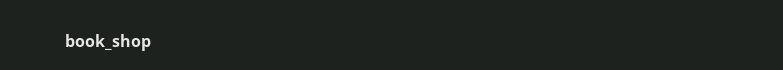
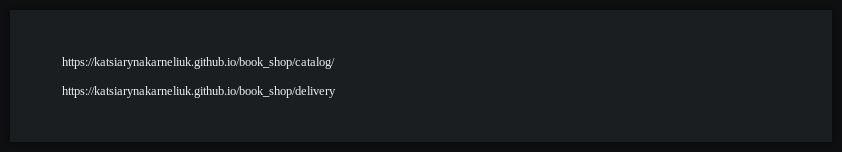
- book_shop
+ https://katsiarynakarneliuk.github.io/book_shop/catalog/
+ https://katsiarynakarneliuk.github.io/book_shop/delivery

